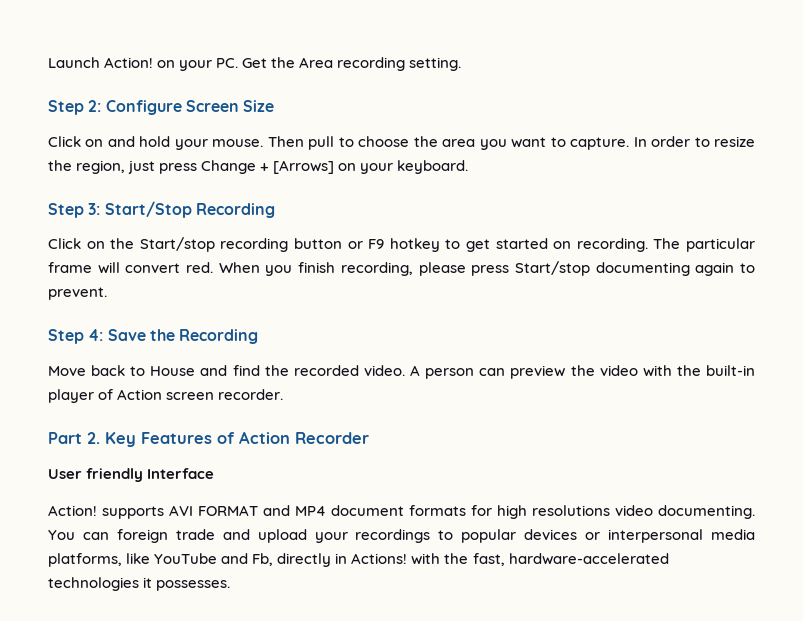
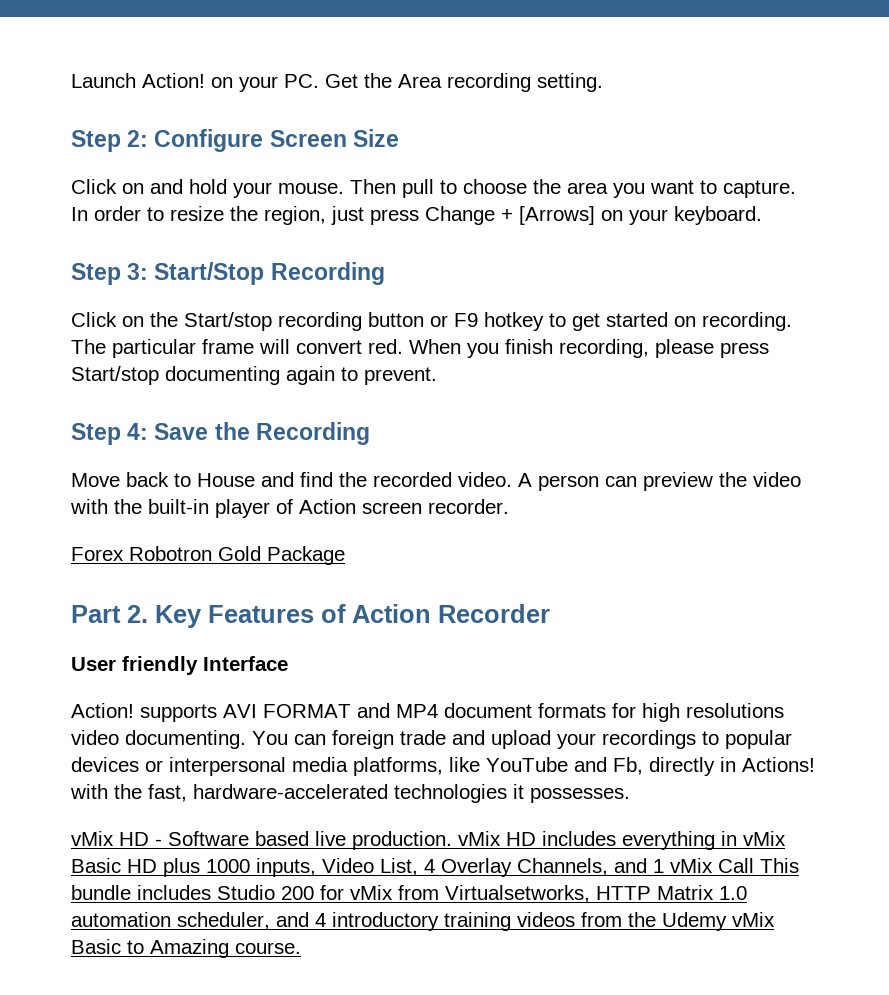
+ Forex Robotron Gold Package
+ vMix HD - Software based live production. vMix HD includes everything in vMix Basic HD plus 1000 inputs, Video List, 4 Overlay Channels, and 1 vMix Call This bundle includes Studio 200 for vMix from Virtualsetworks, HTTP Matrix 1.0 automation scheduler, and 4 introductory training videos from the Udemy vMix Basic to Amazing course.

